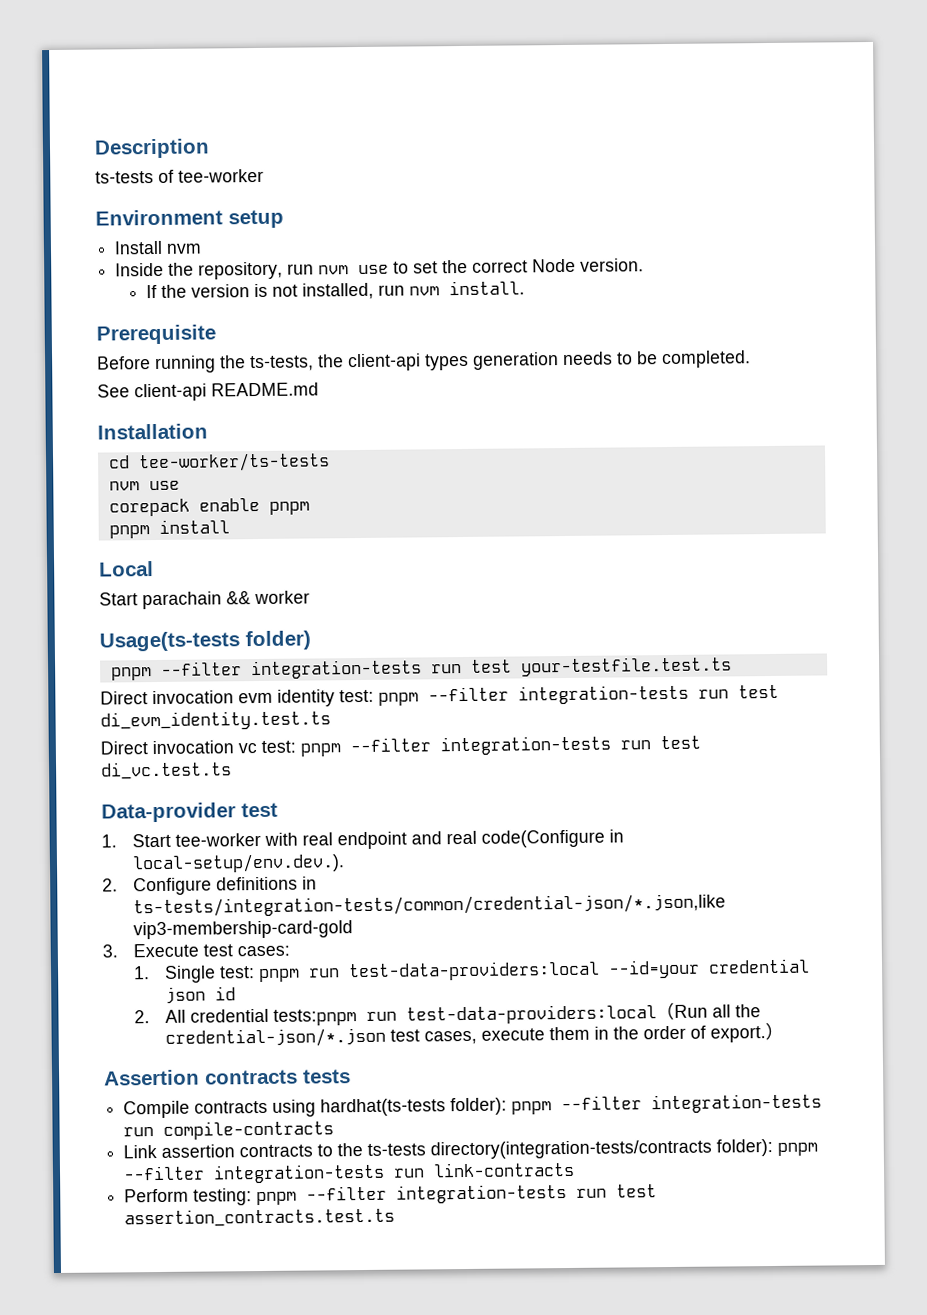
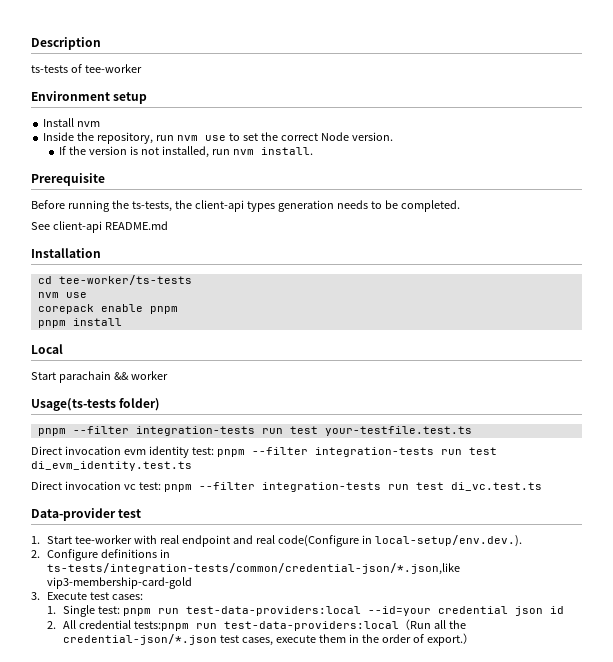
- Assertion contracts tests
- Compile contracts using hardhat(ts-tests folder): pnpm --filter integration-tests run compile-contracts
- Link assertion contracts to the ts-tests directory(integration-tests/contracts folder): pnpm --filter integration-tests run link-contracts
- Perform testing: pnpm --filter integration-tests run test assertion_contracts.test.ts

